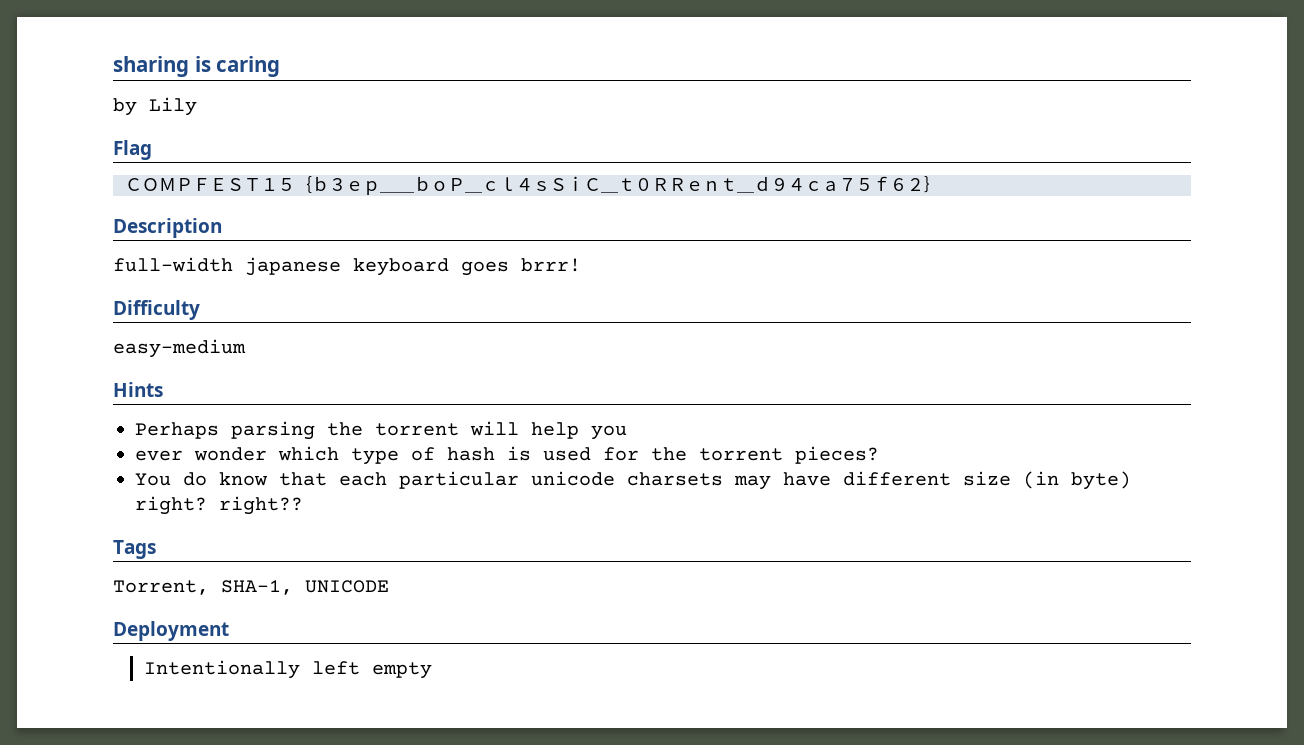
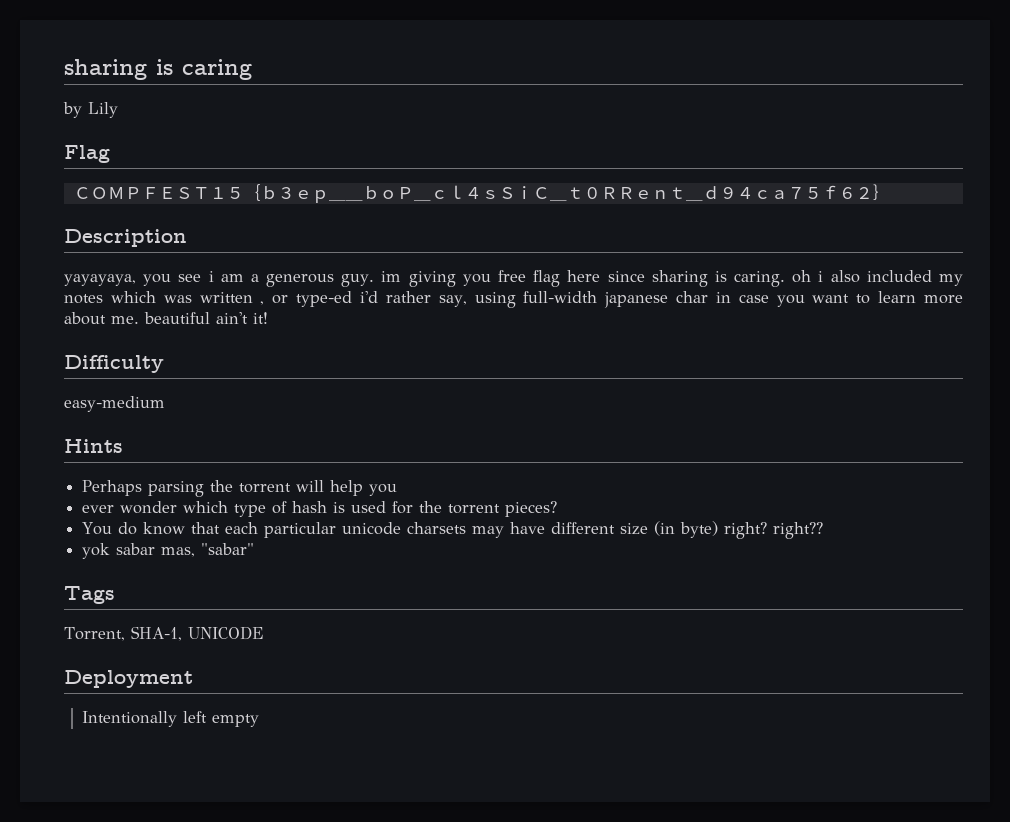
- full-width japanese keyboard goes brrr!
+ yayayaya, you see i am a generous guy. im giving you free flag here since sharing is caring. oh i also included my notes which was written , or type-ed i'd rather say, using full-width japanese char in case you want to learn more about me. beautiful ain't it!
+ yok sabar mas, "sabar"

